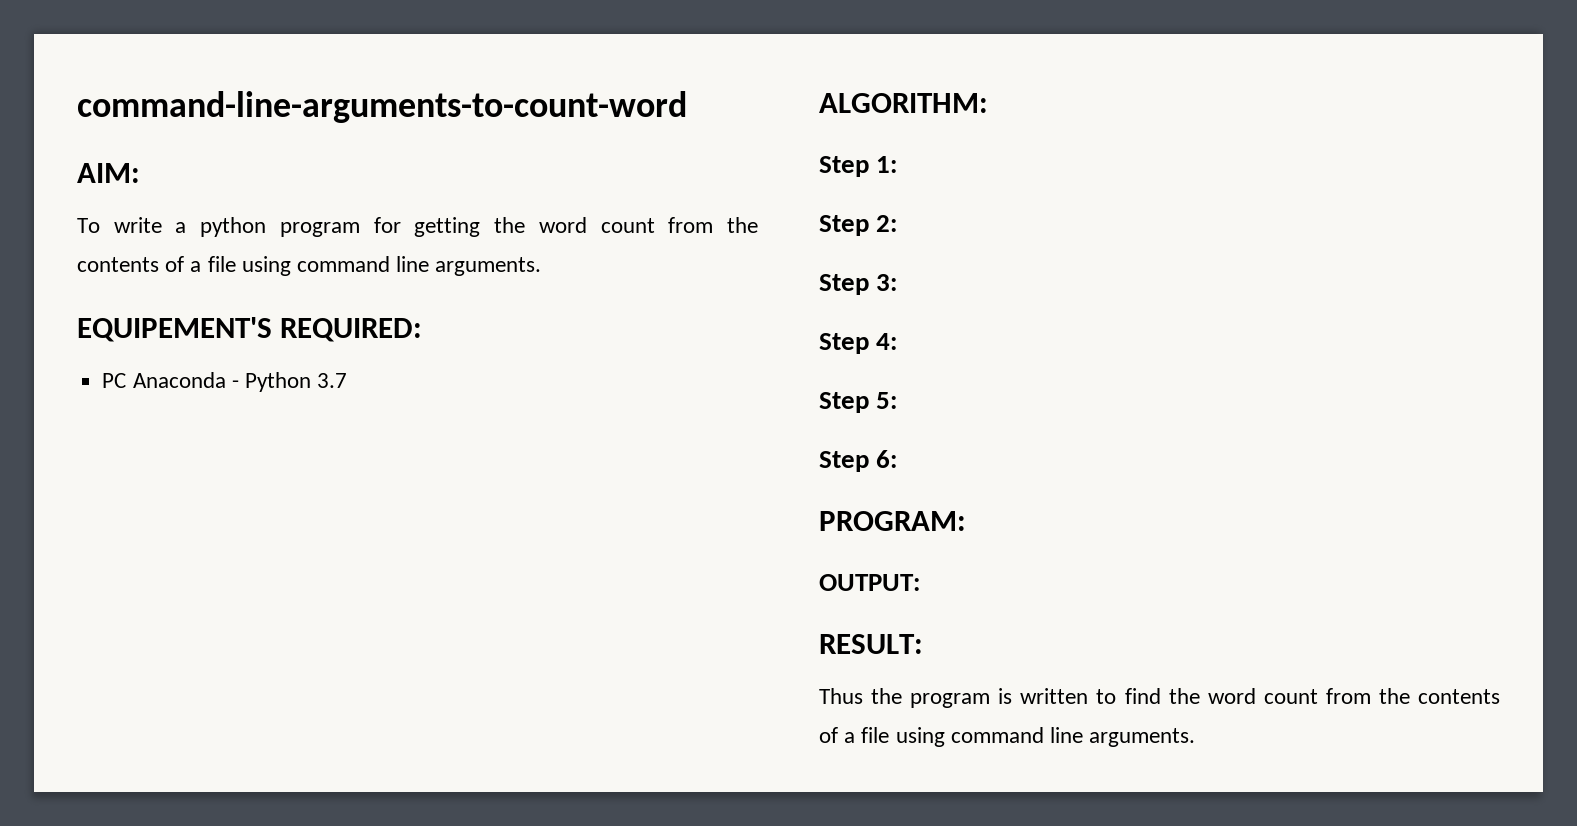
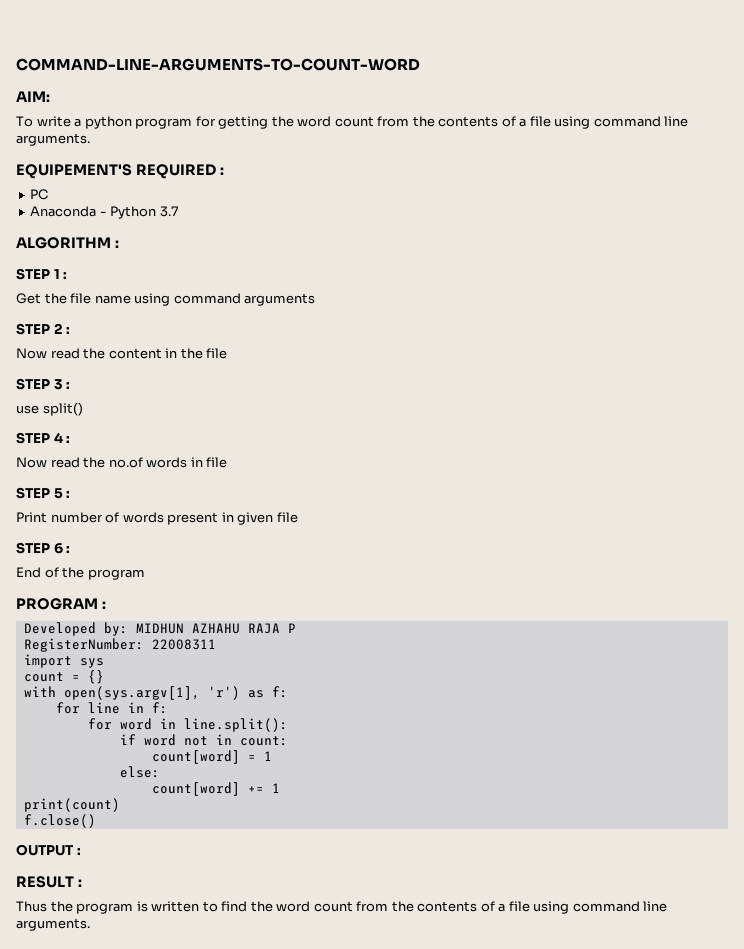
- command-line-arguments-to-count-word
+ COMMAND-LINE-ARGUMENTS-TO-COUNT-WORD
- EQUIPEMENT'S REQUIRED:
+ EQUIPEMENT'S REQUIRED :
- PC Anaconda - Python 3.7
+ PC
+ Anaconda - Python 3.7
- ALGORITHM:
- Step 1:
- Step 2:
- Step 3:
- Step 4:
- Step 5:
- Step 6:
- PROGRAM:
- OUTPUT:
- RESULT:
+ ALGORITHM :
+ STEP 1 :
+ Get the file name using command arguments
+ STEP 2 :
+ Now read the content in the file
+ STEP 3 :
+ use split()
+ STEP 4 :
+ Now read the no.of words in file
+ STEP 5 :
+ Print number of words present in given file
+ STEP 6 :
+ End of the program
+ PROGRAM :
+ Developed by: MIDHUN AZHAHU RAJA P
+ RegisterNumber: 22008311
+ import sys
+ count = {}
+ with open(sys.argv[1], 'r') as f:
+ for line in f:
+ for word in line.split():
+ if word not in count:
+ count[word] = 1
+ else:
+ count[word] += 1
+ print(count)
+ f.close()
+ OUTPUT :
+ RESULT :

